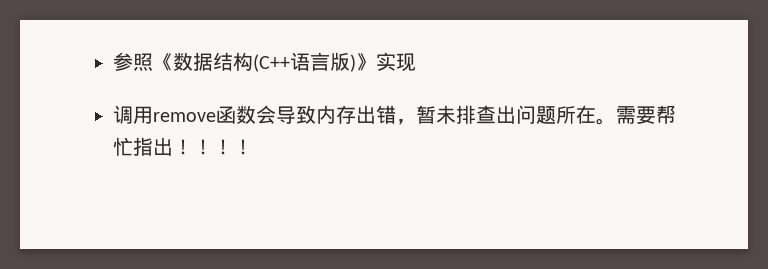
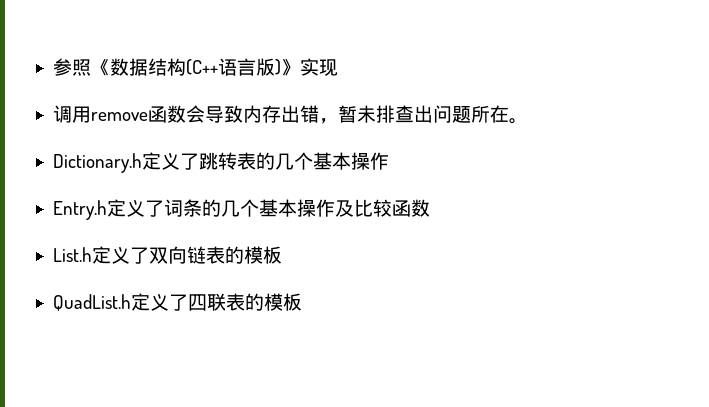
- 调用remove函数会导致内存出错，暂未排查出问题所在。需要帮忙指出！！！！
+ 调用remove函数会导致内存出错，暂未排查出问题所在。
+ Dictionary.h定义了跳转表的几个基本操作
+ Entry.h定义了词条的几个基本操作及比较函数
+ List.h定义了双向链表的模板
+ QuadList.h定义了四联表的模板

